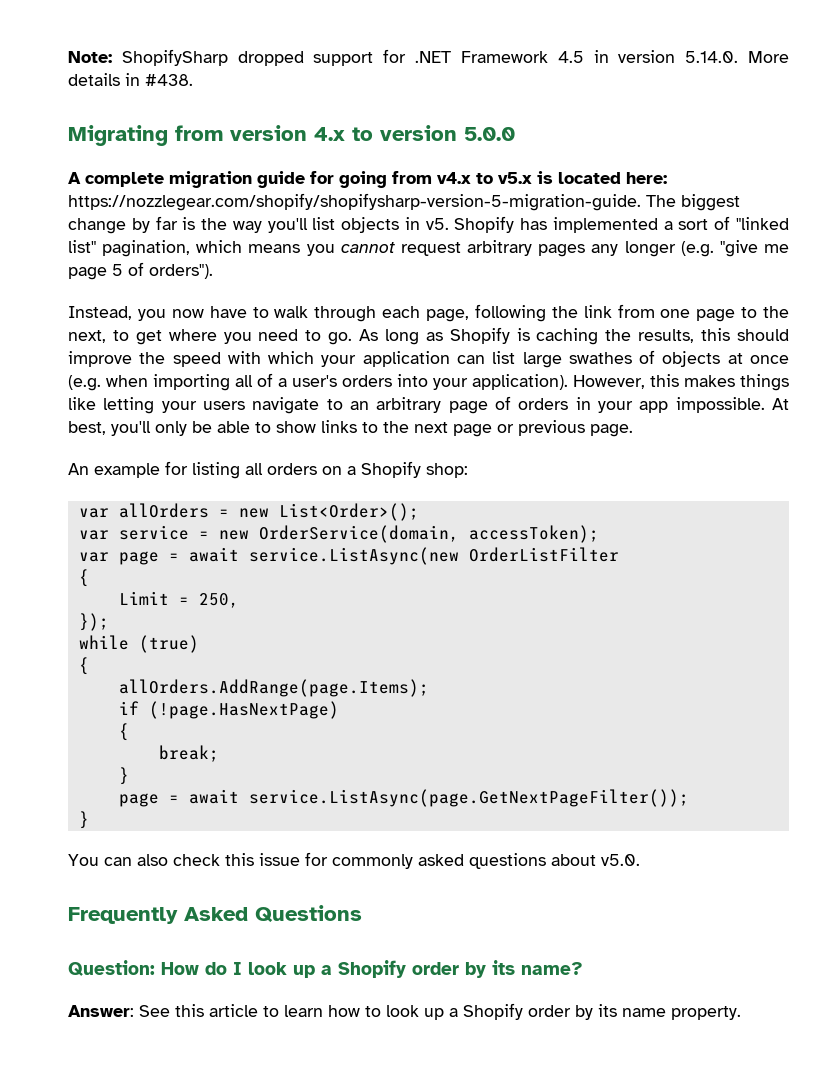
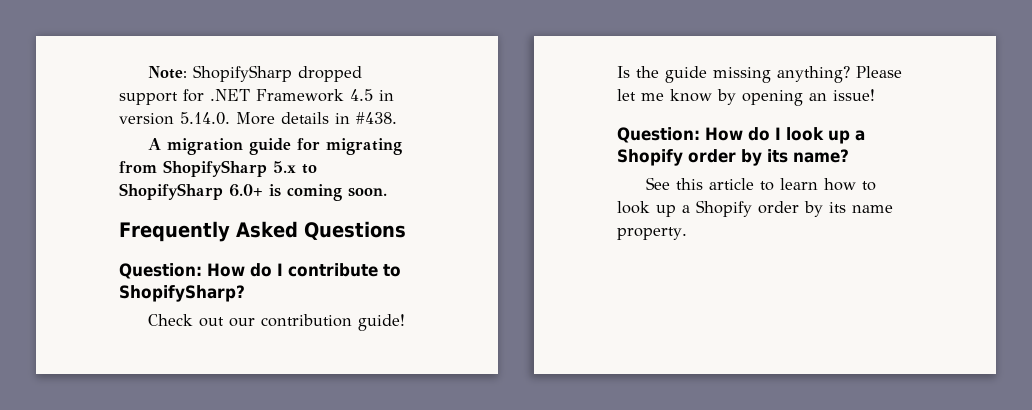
- Migrating from version 4.x to version 5.0.0
- A complete migration guide for going from v4.x to v5.x is located here: https://nozzlegear.com/shopify/shopifysharp-version-5-migration-guide. The biggest change by far is the way you'll list objects in v5. Shopify has implemented a sort of "linked list" pagination, which means you cannot request arbitrary pages any longer (e.g. "give me page 5 of orders").
- Instead, you now have to walk through each page, following the link from one page to the next, to get where you need to go. As long as Shopify is caching the results, this should improve the speed with which your application can list large swathes of objects at once (e.g. when importing all of a user's orders into your application). However, this makes things like letting your users navigate to an arbitrary page of orders in your app impossible. At best, you'll only be able to show links to the next page or previous page.
- An example for listing all orders on a Shopify shop:
- var allOrders = new List<Order>();
- var service = new OrderService(domain, accessToken);
- var page = await service.ListAsync(new OrderListFilter
- {
- Limit = 250,
- });
- while (true)
- {
- allOrders.AddRange(page.Items);
- if (!page.HasNextPage)
- {
- break;
- }
- page = await service.ListAsync(page.GetNextPageFilter());
- }
- You can also check this issue for commonly asked questions about v5.0.
+ A migration guide for migrating from ShopifySharp 5.x to ShopifySharp 6.0+ is coming soon.
  Frequently Asked Questions
+ Question: How do I contribute to ShopifySharp?
+ Check out our contribution guide! Is the guide missing anything? Please let me know by opening an issue!
- Answer: See this article to learn how to look up a Shopify order by its name property.
+ See this article to learn how to look up a Shopify order by its name property.

